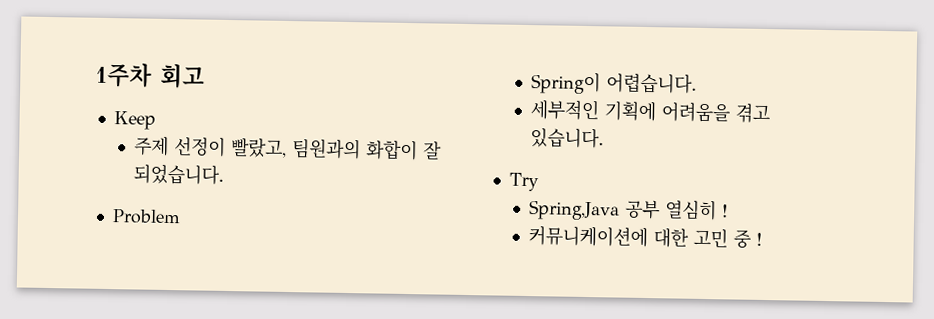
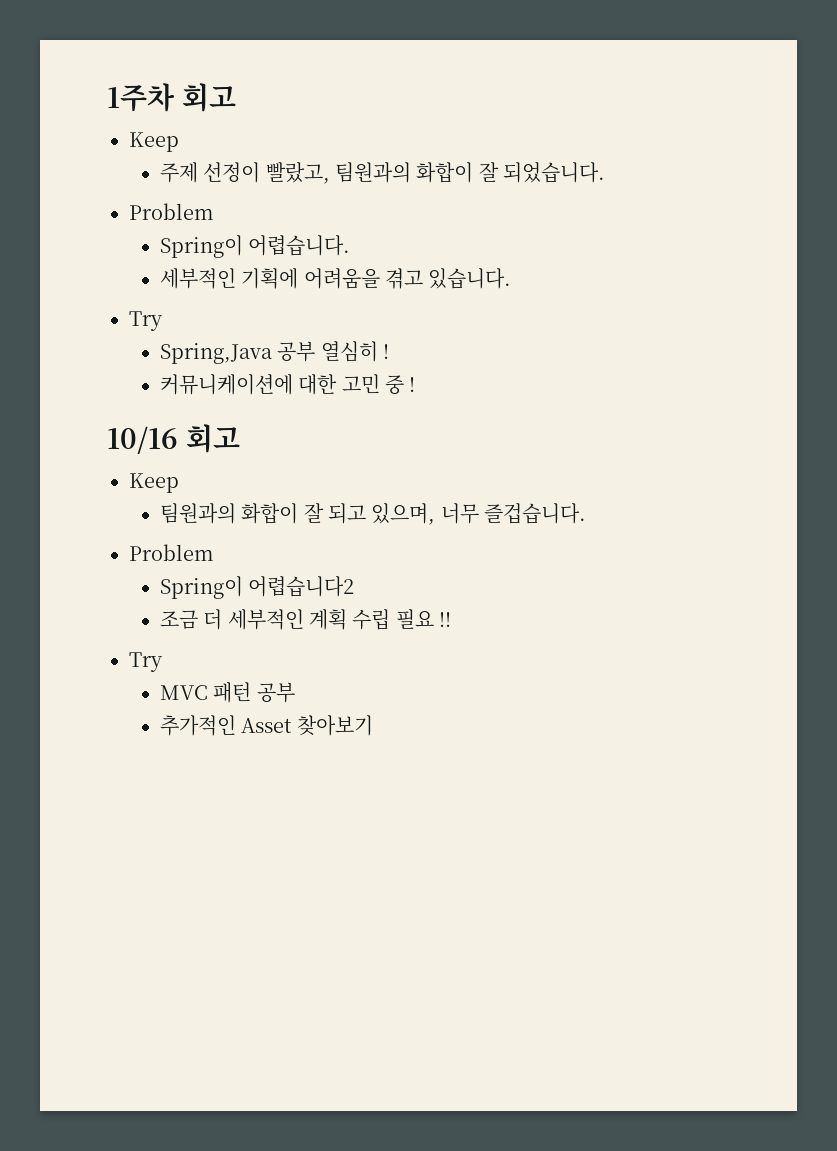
+ 10/16 회고
+ Keep
+ 팀원과의 화합이 잘 되고 있으며, 너무 즐겁습니다.
+ Problem
+ Spring이 어렵습니다2
+ 조금 더 세부적인 계획 수립 필요 !!
+ Try
+ MVC 패턴 공부
+ 추가적인 Asset 찾아보기

